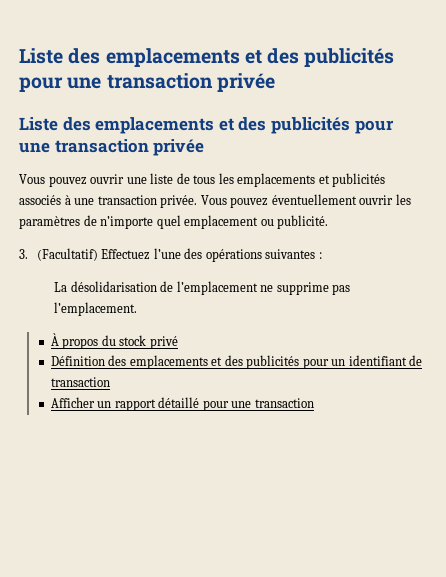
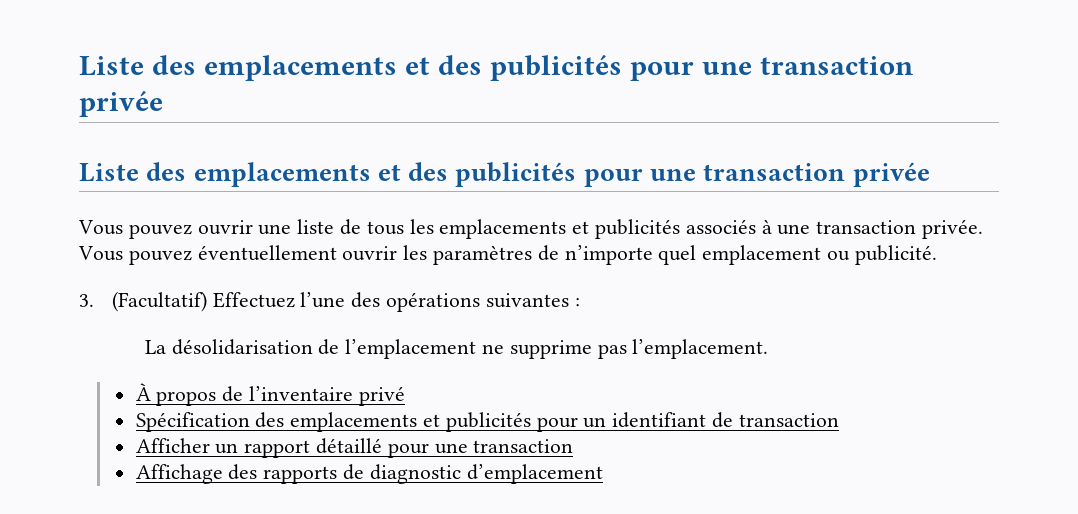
- À propos du stock privé
+ À propos de l’inventaire privé
- Définition des emplacements et des publicités pour un identifiant de transaction
+ Spécification des emplacements et publicités pour un identifiant de transaction
+ Affichage des rapports de diagnostic d’emplacement

